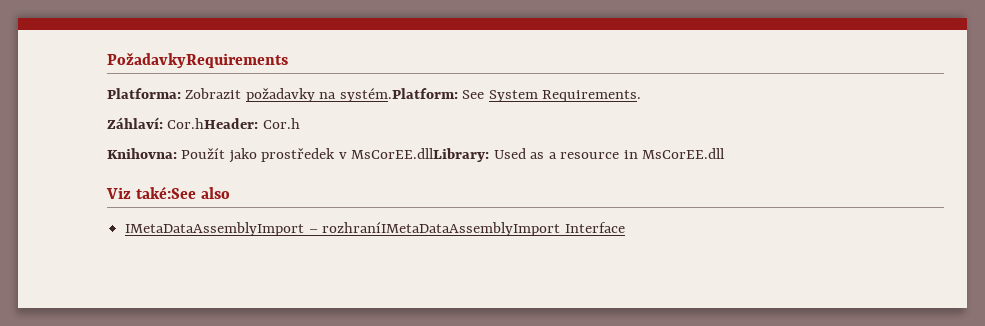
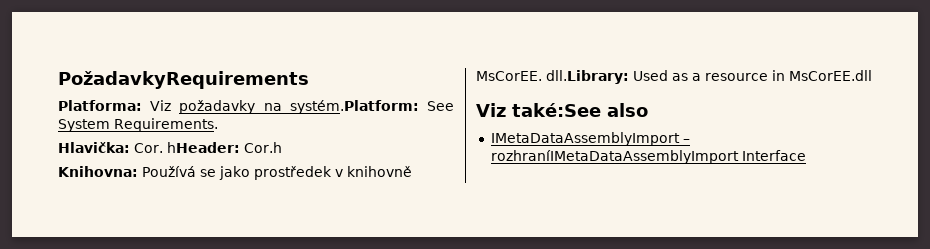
- Platforma: Zobrazit požadavky na systém.Platform: See System Requirements.
+ Platforma: Viz požadavky na systém.Platform: See System Requirements.
- Záhlaví: Cor.hHeader: Cor.h
+ Hlavička: Cor. hHeader: Cor.h
- Knihovna: Použít jako prostředek v MsCorEE.dllLibrary: Used as a resource in MsCorEE.dll
+ Knihovna: Používá se jako prostředek v knihovně MsCorEE. dll.Library: Used as a resource in MsCorEE.dll

